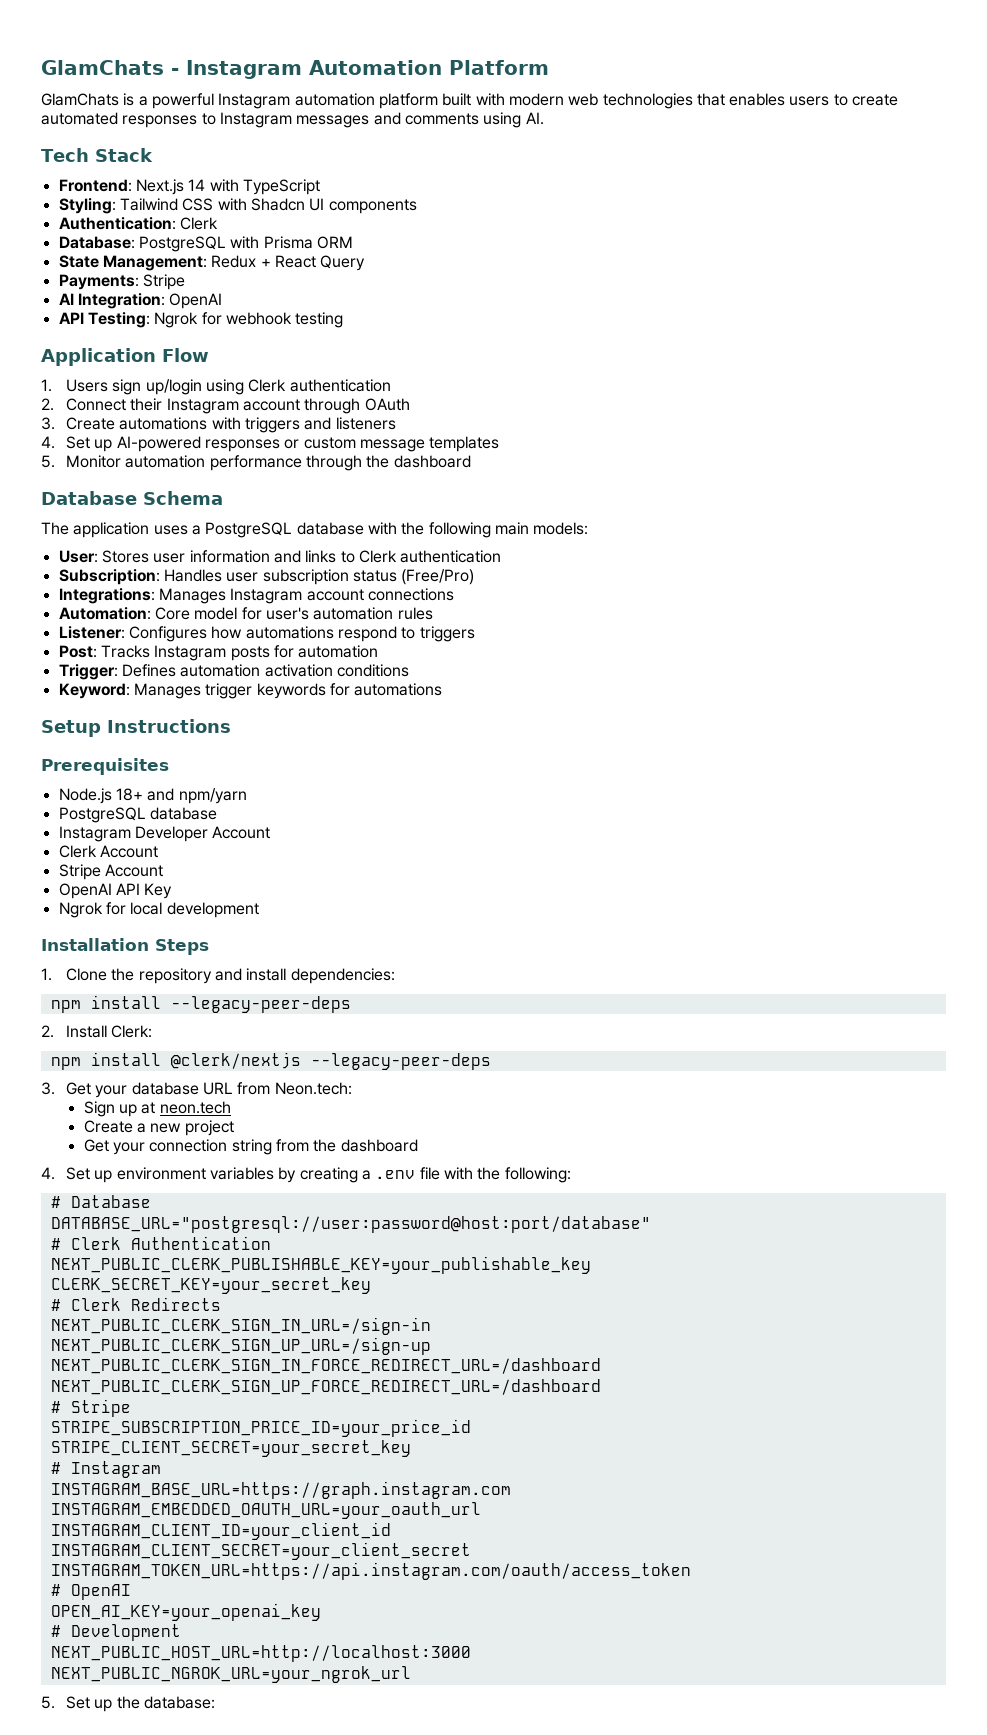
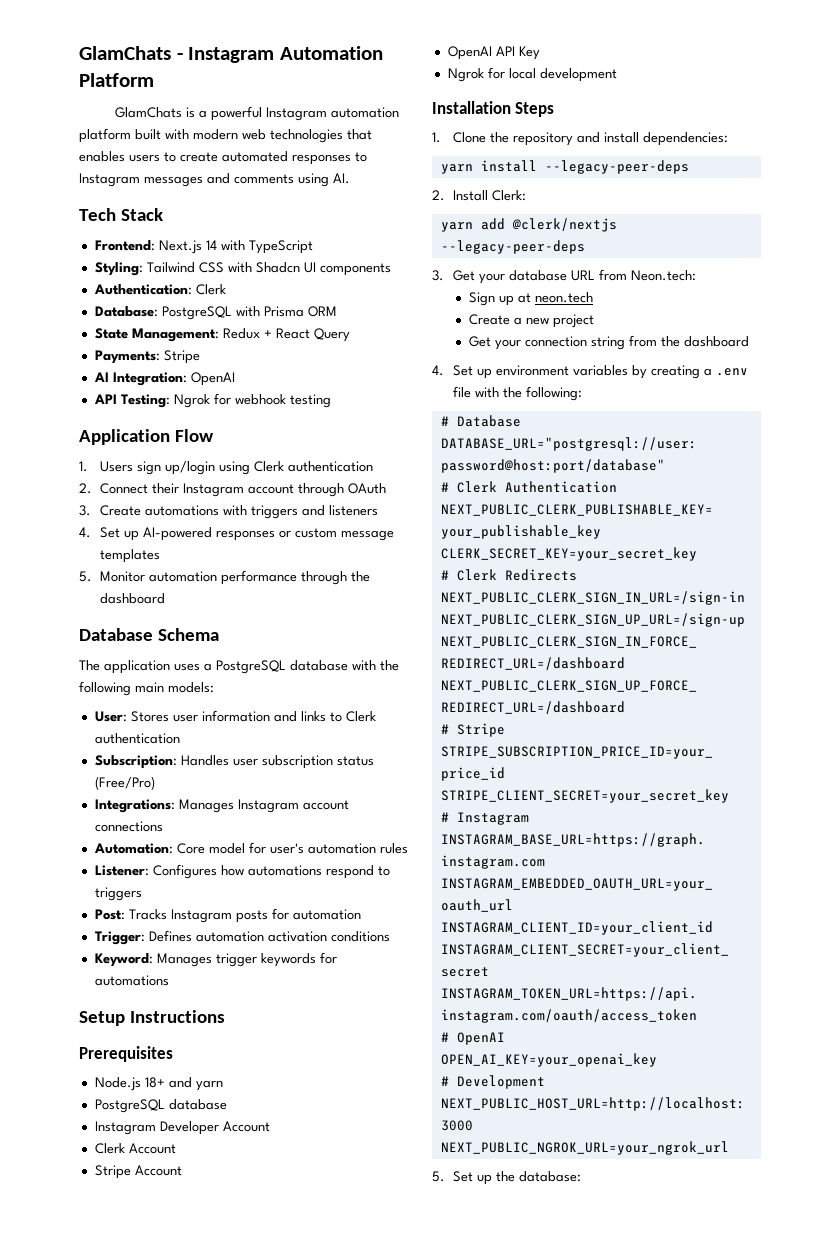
- Node.js 18+ and npm/yarn
+ Node.js 18+ and yarn
- npm install --legacy-peer-deps
+ yarn install --legacy-peer-deps
- npm install @clerk/nextjs --legacy-peer-deps
+ yarn add @clerk/nextjs --legacy-peer-deps

